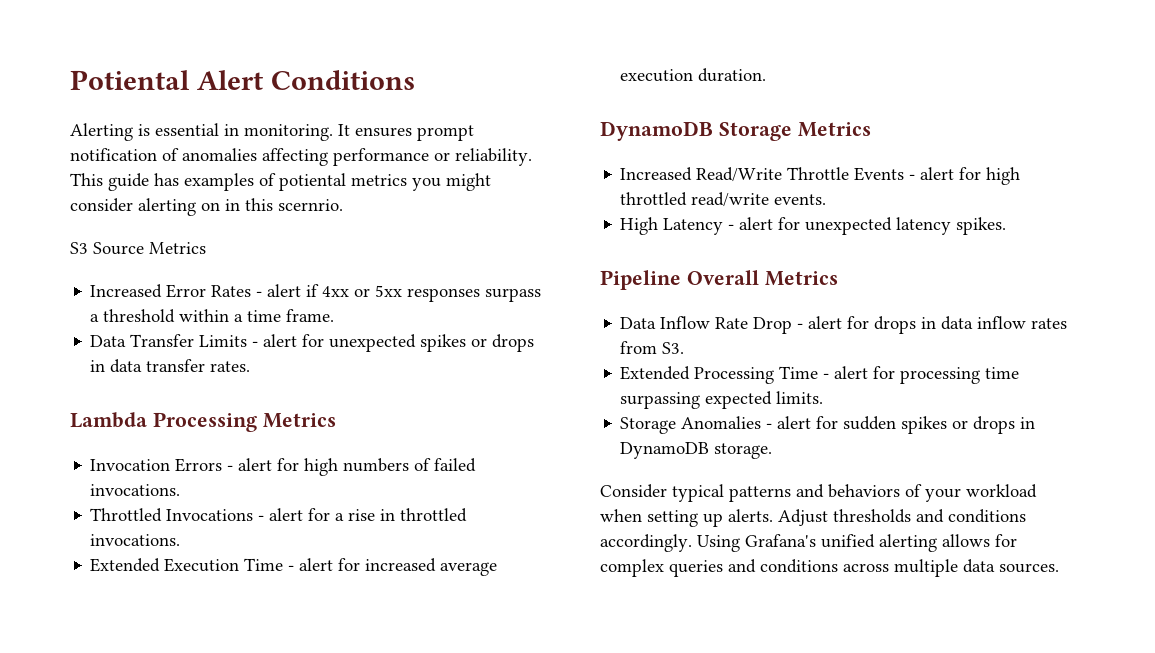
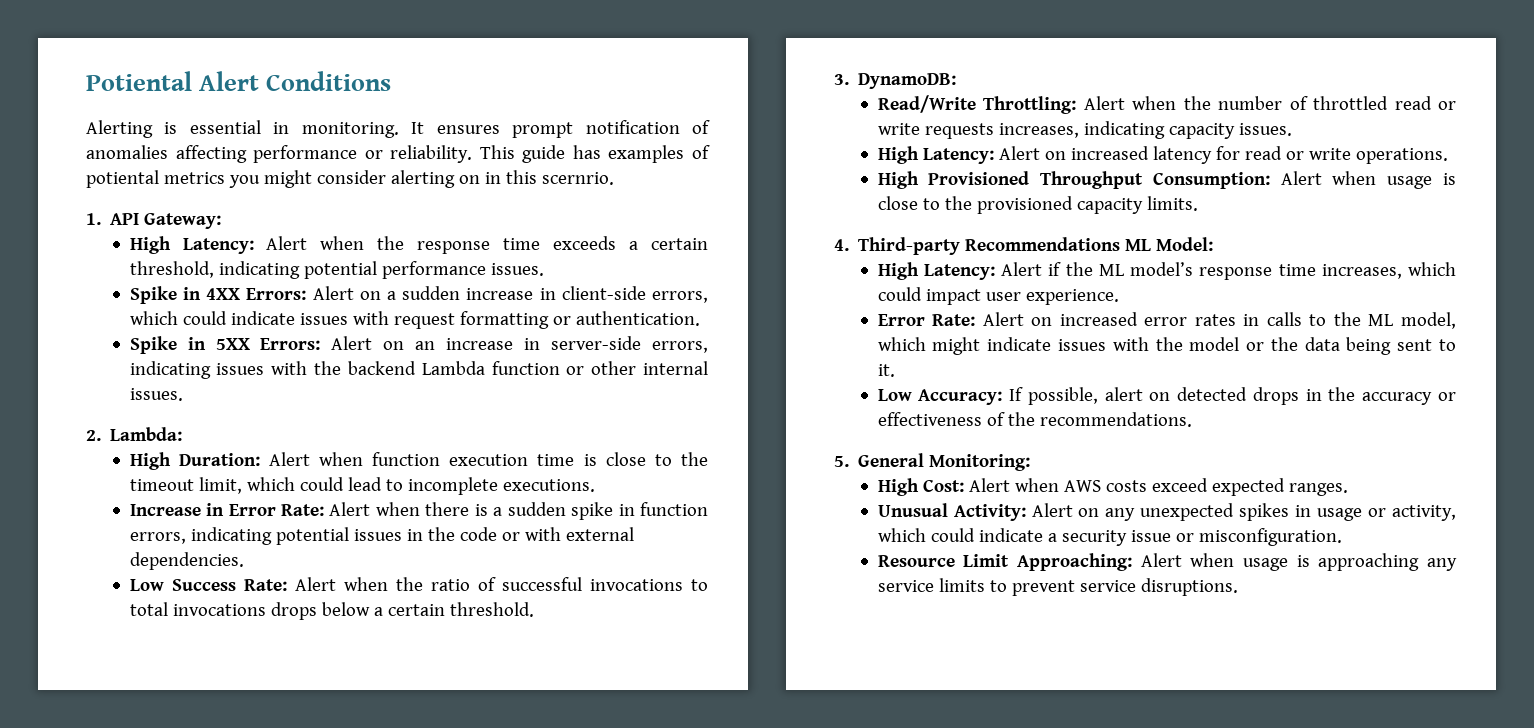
- S3 Source Metrics
- Increased Error Rates - alert if 4xx or 5xx responses surpass a threshold within a time frame.
- Data Transfer Limits - alert for unexpected spikes or drops in data transfer rates.
- Lambda Processing Metrics
- Invocation Errors - alert for high numbers of failed invocations.
- Throttled Invocations - alert for a rise in throttled invocations.
- Extended Execution Time - alert for increased average execution duration.
- DynamoDB Storage Metrics
- Increased Read/Write Throttle Events - alert for high throttled read/write events.
- High Latency - alert for unexpected latency spikes.
- Pipeline Overall Metrics
- Data Inflow Rate Drop - alert for drops in data inflow rates from S3.
- Extended Processing Time - alert for processing time surpassing expected limits.
- Storage Anomalies - alert for sudden spikes or drops in DynamoDB storage.
- Consider typical patterns and behaviors of your workload when setting up alerts. Adjust thresholds and conditions accordingly. Using Grafana's unified alerting allows for complex queries and conditions across multiple data sources.
+ 1. API Gateway:
+ High Latency: Alert when the response time exceeds a certain threshold, indicating potential performance issues.
+ Spike in 4XX Errors: Alert on a sudden increase in client-side errors, which could indicate issues with request formatting or authentication.
+ Spike in 5XX Errors: Alert on an increase in server-side errors, indicating issues with the backend Lambda function or other internal issues.
+ 2. Lambda:
+ High Duration: Alert when function execution time is close to the timeout limit, which could lead to incomplete executions.
+ Increase in Error Rate: Alert when there is a sudden spike in function errors, indicating potential issues in the code or with external dependencies.
+ Low Success Rate: Alert when the ratio of successful invocations to total invocations drops below a certain threshold.
+ 3. DynamoDB:
+ Read/Write Throttling: Alert when the number of throttled read or write requests increases, indicating capacity issues.
+ High Latency: Alert on increased latency for read or write operations.
+ High Provisioned Throughput Consumption: Alert when usage is close to the provisioned capacity limits.
+ 4. Third-party Recommendations ML Model:
+ High Latency: Alert if the ML model’s response time increases, which could impact user experience.
+ Error Rate: Alert on increased error rates in calls to the ML model, which might indicate issues with the model or the data being sent to it.
+ Low Accuracy: If possible, alert on detected drops in the accuracy or effectiveness of the recommendations.
+ 5. General Monitoring:
+ High Cost: Alert when AWS costs exceed expected ranges.
+ Unusual Activity: Alert on any unexpected spikes in usage or activity, which could indicate a security issue or misconfiguration.
+ Resource Limit Approaching: Alert when usage is approaching any service limits to prevent service disruptions.

